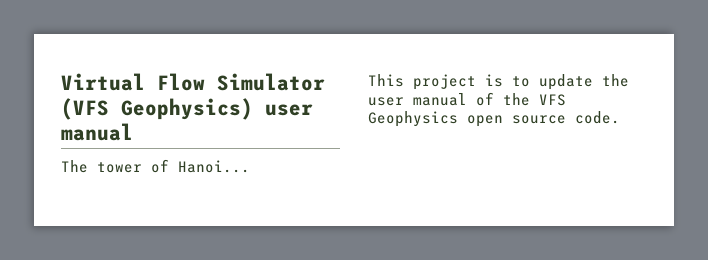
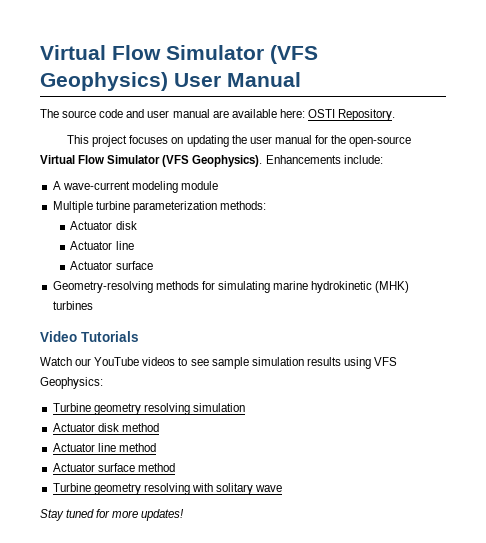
- Virtual Flow Simulator (VFS Geophysics) user manual
- The tower of Hanoi...
- This project is to update the user manual of the VFS Geophysics open source code.
+ Virtual Flow Simulator (VFS Geophysics) User Manual
+ The source code and user manual are available here: OSTI Repository.
+ This project focuses on updating the user manual for the open-source Virtual Flow Simulator (VFS Geophysics). Enhancements include:
+ A wave-current modeling module
+ Multiple turbine parameterization methods:
+ Actuator disk
+ Actuator line
+ Actuator surface
+ Geometry-resolving methods for simulating marine hydrokinetic (MHK) turbines
+ Video Tutorials
+ Watch our YouTube videos to see sample simulation results using VFS Geophysics:
+ Turbine geometry resolving simulation
+ Actuator disk method
+ Actuator line method
+ Actuator surface method
+ Turbine geometry resolving with solitary wave
+ Stay tuned for more updates!

